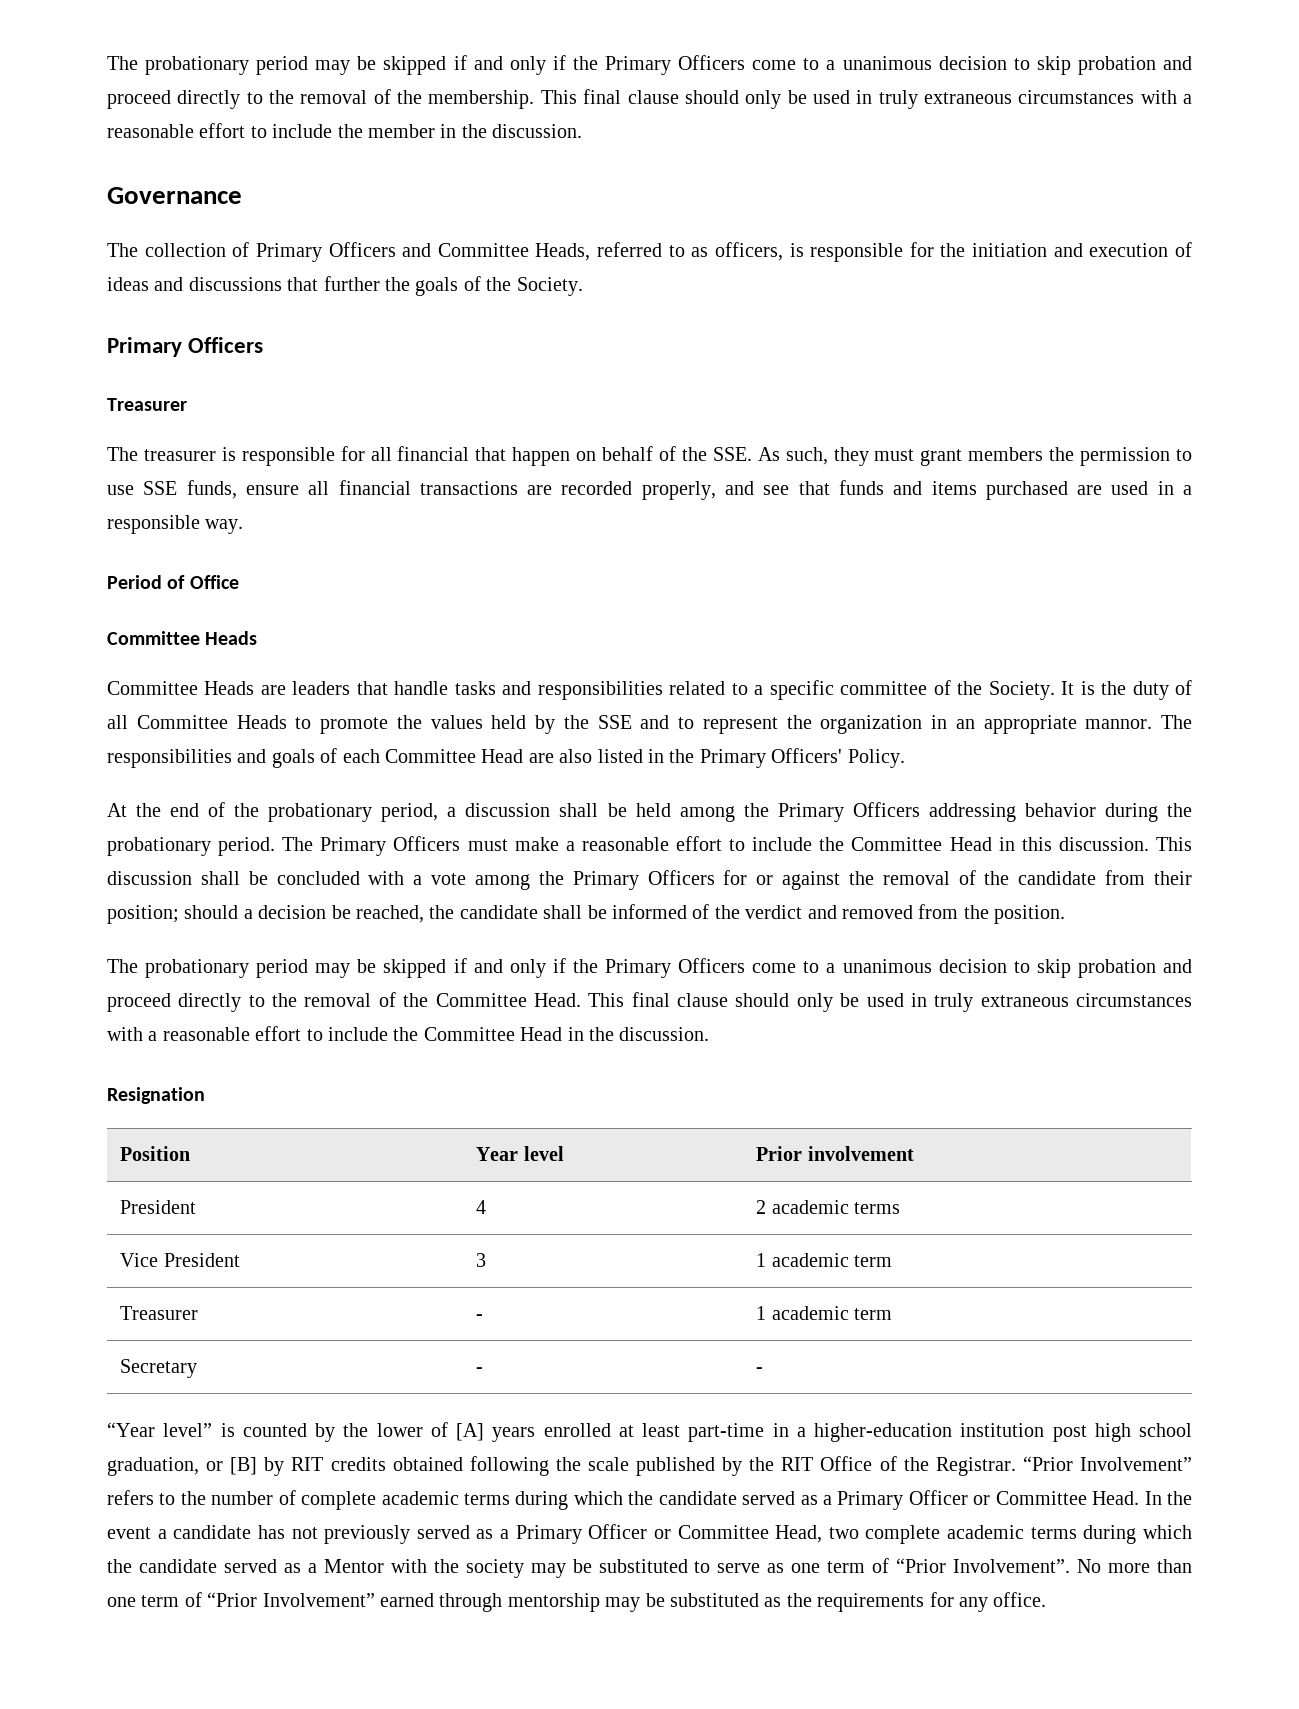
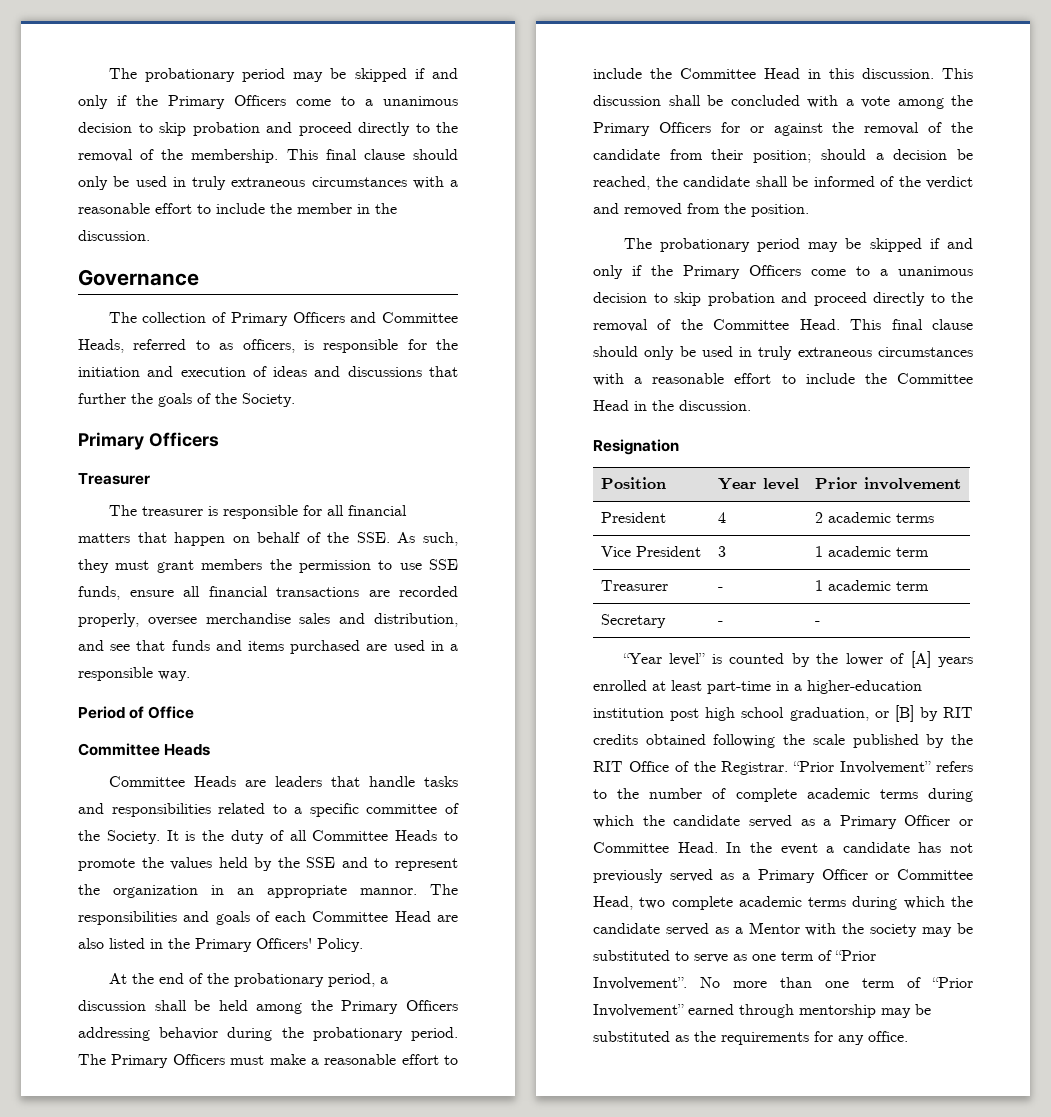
- The treasurer is responsible for all financial that happen on behalf of the SSE. As such, they must grant members the permission to use SSE funds, ensure all financial transactions are recorded properly, and see that funds and items purchased are used in a responsible way.
+ The treasurer is responsible for all financial matters that happen on behalf of the SSE. As such, they must grant members the permission to use SSE funds, ensure all financial transactions are recorded properly, oversee merchandise sales and distribution, and see that funds and items purchased are used in a responsible way.

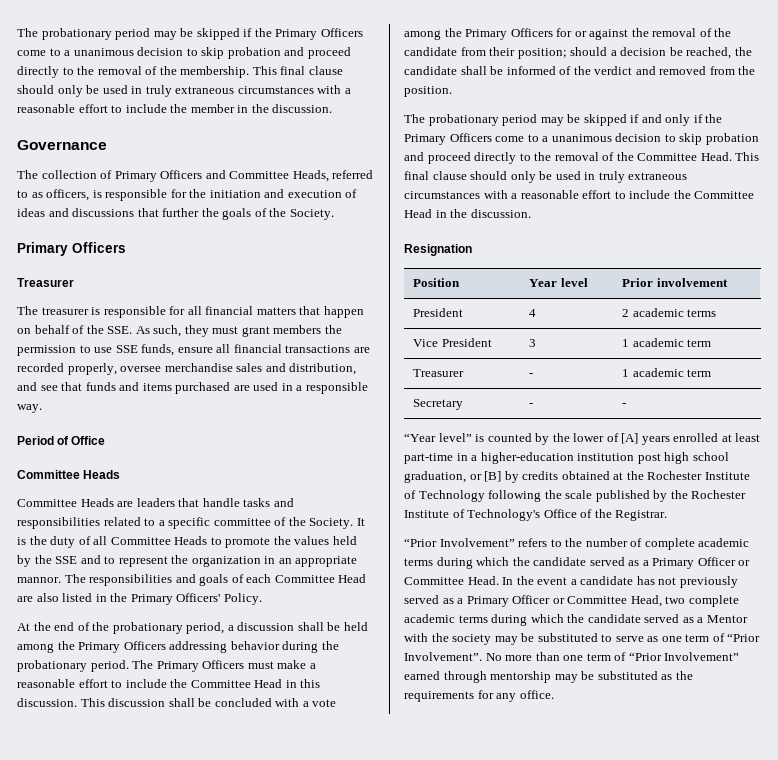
- The probationary period may be skipped if and only if the Primary Officers come to a unanimous decision to skip probation and proceed directly to the removal of the membership.
+ The probationary period may be skipped if the Primary Officers come to a unanimous decision to skip probation and proceed directly to the removal of the membership.
- “Year level” is counted by the lower of [A] years enrolled at least part-time in a higher-education institution post high school graduation, or [B] by RIT credits obtained following the scale published by the RIT Office of the Registrar. “Prior Involvement” refers to the number of complete academic terms during which the candidate served as a Primary Officer or Committee Head.
+ “Year level” is counted by the lower of [A] years enrolled at least part-time in a higher-education institution post high school graduation, or [B] by credits obtained at the Rochester Institute of Technology following the scale published by the Rochester Institute of Technology's Office of the Registrar.
+ “Prior Involvement” refers to the number of complete academic terms during which the candidate served as a Primary Officer or Committee Head.

